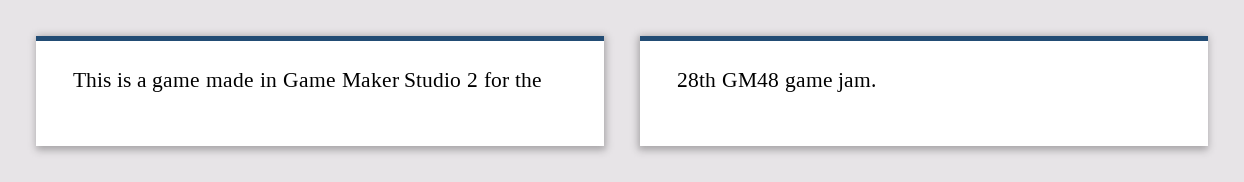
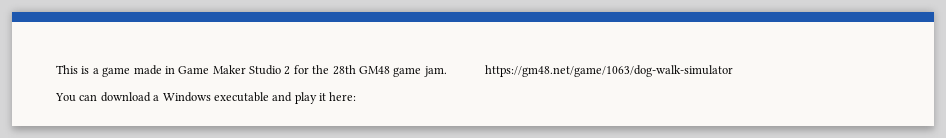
+ You can download a Windows executable and play it here: https://gm48.net/game/1063/dog-walk-simulator

